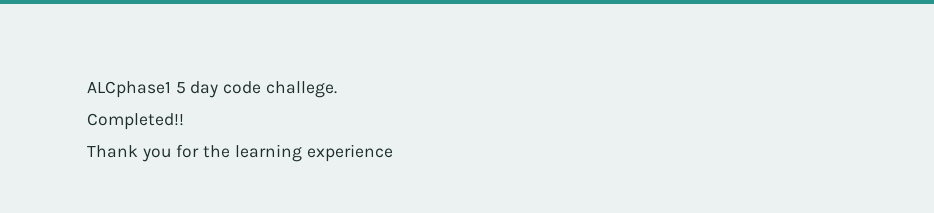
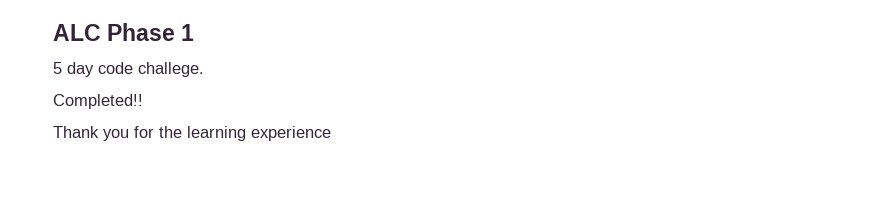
- ALCphase1 5 day code challege.
+ ALC Phase 1
+ 5 day code challege.

